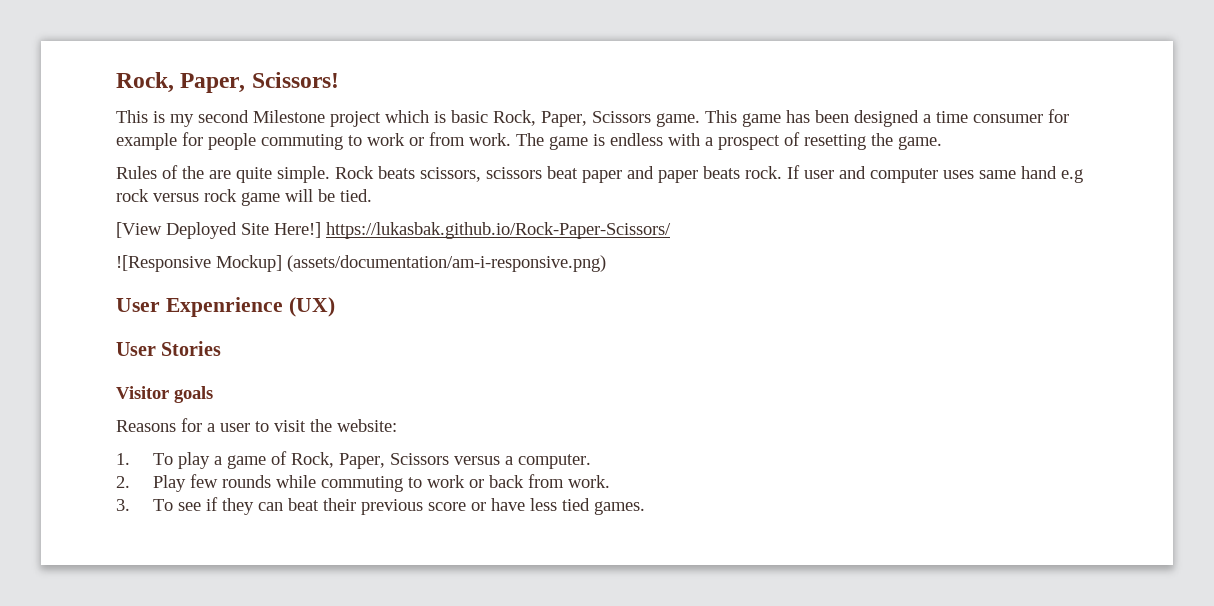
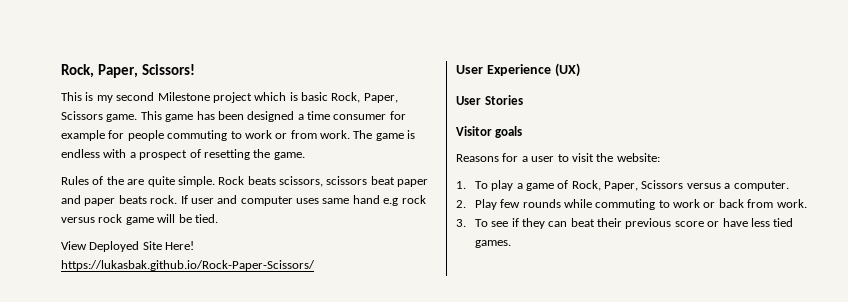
- [View Deployed Site Here!] https://lukasbak.github.io/Rock-Paper-Scissors/
+ View Deployed Site Here! https://lukasbak.github.io/Rock-Paper-Scissors/
- ![Responsive Mockup] (assets/documentation/am-i-responsive.png)
- User Expenrience (UX)
+ User Experience (UX)

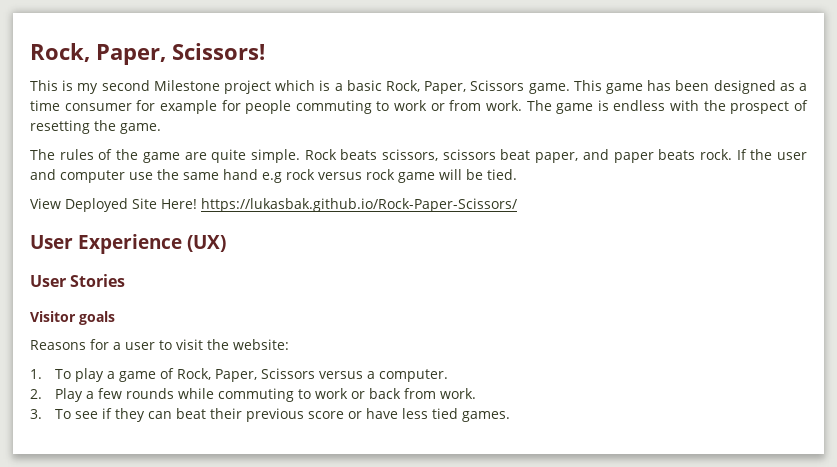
- This is my second Milestone project which is basic Rock, Paper, Scissors game.
+ This is my second Milestone project which is a basic Rock, Paper, Scissors game.
- This game has been designed a time consumer for example for people commuting to work or from work.
+ This game has been designed as a time consumer for example for people commuting to work or from work.
- The game is endless with a prospect of resetting the game.
+ The game is endless with the prospect of resetting the game.
- Rules of the are quite simple.
+ The rules of the game are quite simple.
- Rock beats scissors, scissors beat paper and paper beats rock.
+ Rock beats scissors, scissors beat paper, and paper beats rock.
- If user and computer uses same hand e.g rock versus rock game will be tied.
+ If the user and computer use the same hand e.g rock versus rock game will be tied.
- 2. Play few rounds while commuting to work or back from work.
+ 2. Play a few rounds while commuting to work or back from work.

